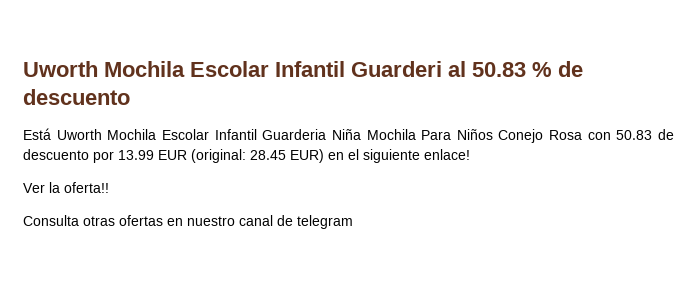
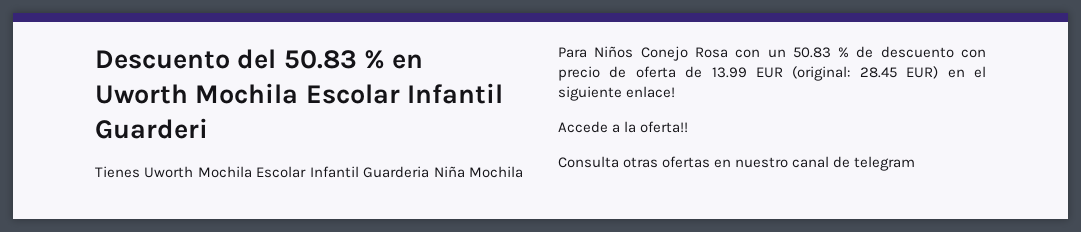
- Uworth Mochila Escolar Infantil Guarderi al 50.83 % de descuento
- Está Uworth Mochila Escolar Infantil Guarderia Niña Mochila Para Niños Conejo Rosa con 50.83 de descuento por 13.99 EUR (original: 28.45 EUR) en el siguiente enlace!
+ Descuento del 50.83 % en Uworth Mochila Escolar Infantil Guarderi
+ Tienes Uworth Mochila Escolar Infantil Guarderia Niña Mochila Para Niños Conejo Rosa con un 50.83 % de descuento con precio de oferta de 13.99 EUR (original: 28.45 EUR) en el siguiente enlace!
- Ver la oferta!!
+ Accede a la oferta!!

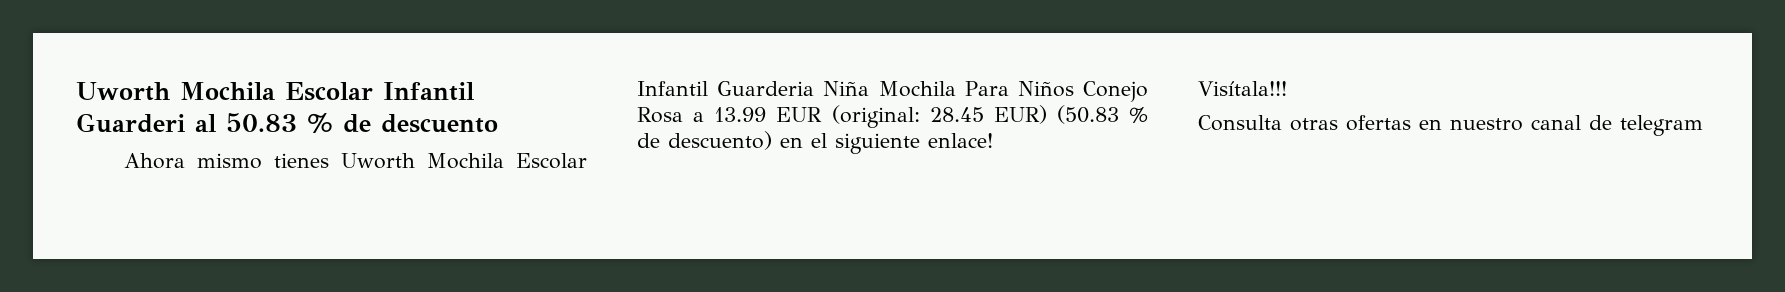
- Descuento del 50.83 % en Uworth Mochila Escolar Infantil Guarderi
- Tienes Uworth Mochila Escolar Infantil Guarderia Niña Mochila Para Niños Conejo Rosa con un 50.83 % de descuento con precio de oferta de 13.99 EUR (original: 28.45 EUR) en el siguiente enlace!
+ Uworth Mochila Escolar Infantil Guarderi al 50.83 % de descuento
+ Ahora mismo tienes Uworth Mochila Escolar Infantil Guarderia Niña Mochila Para Niños Conejo Rosa a 13.99 EUR (original: 28.45 EUR) (50.83 % de descuento) en el siguiente enlace!
- Accede a la oferta!!
+ Visítala!!!

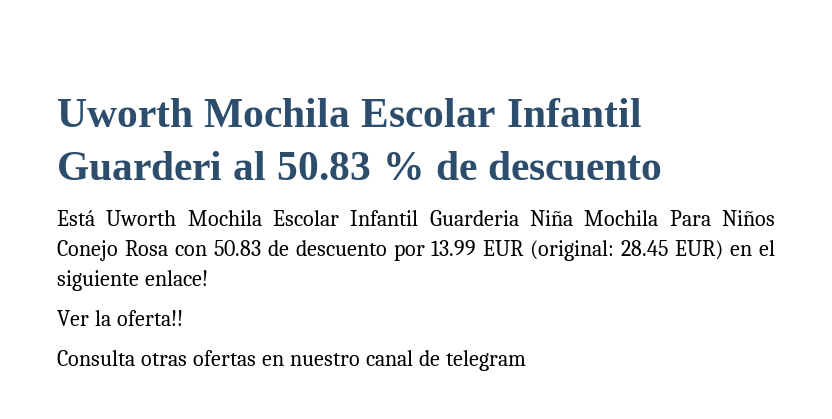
- Ahora mismo tienes Uworth Mochila Escolar Infantil Guarderia Niña Mochila Para Niños Conejo Rosa a 13.99 EUR (original: 28.45 EUR) (50.83 % de descuento) en el siguiente enlace!
+ Está Uworth Mochila Escolar Infantil Guarderia Niña Mochila Para Niños Conejo Rosa con 50.83 de descuento por 13.99 EUR (original: 28.45 EUR) en el siguiente enlace!
- Visítala!!!
+ Ver la oferta!!

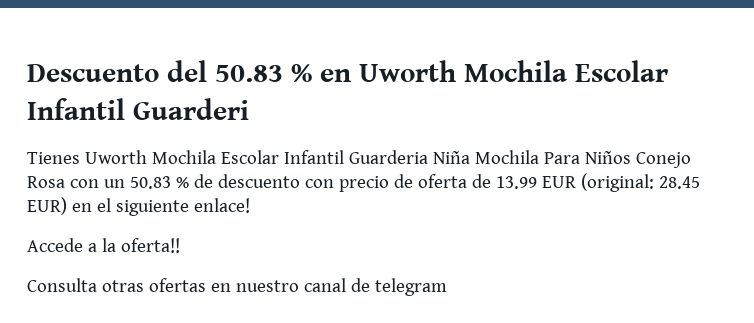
- Uworth Mochila Escolar Infantil Guarderi al 50.83 % de descuento
- Está Uworth Mochila Escolar Infantil Guarderia Niña Mochila Para Niños Conejo Rosa con 50.83 de descuento por 13.99 EUR (original: 28.45 EUR) en el siguiente enlace!
+ Descuento del 50.83 % en Uworth Mochila Escolar Infantil Guarderi
+ Tienes Uworth Mochila Escolar Infantil Guarderia Niña Mochila Para Niños Conejo Rosa con un 50.83 % de descuento con precio de oferta de 13.99 EUR (original: 28.45 EUR) en el siguiente enlace!
- Ver la oferta!!
+ Accede a la oferta!!

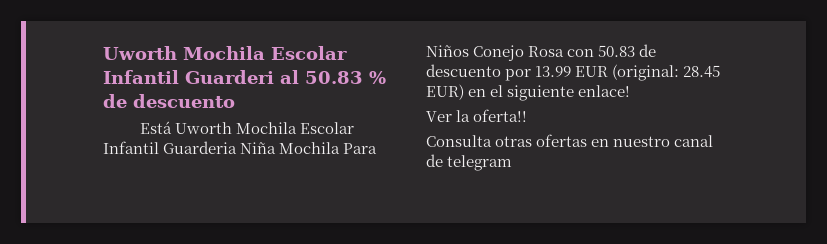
- Descuento del 50.83 % en Uworth Mochila Escolar Infantil Guarderi
- Tienes Uworth Mochila Escolar Infantil Guarderia Niña Mochila Para Niños Conejo Rosa con un 50.83 % de descuento con precio de oferta de 13.99 EUR (original: 28.45 EUR) en el siguiente enlace!
+ Uworth Mochila Escolar Infantil Guarderi al 50.83 % de descuento
+ Está Uworth Mochila Escolar Infantil Guarderia Niña Mochila Para Niños Conejo Rosa con 50.83 de descuento por 13.99 EUR (original: 28.45 EUR) en el siguiente enlace!
- Accede a la oferta!!
+ Ver la oferta!!

